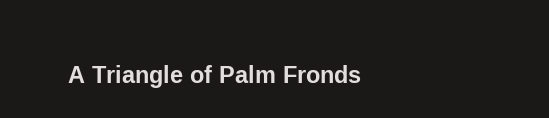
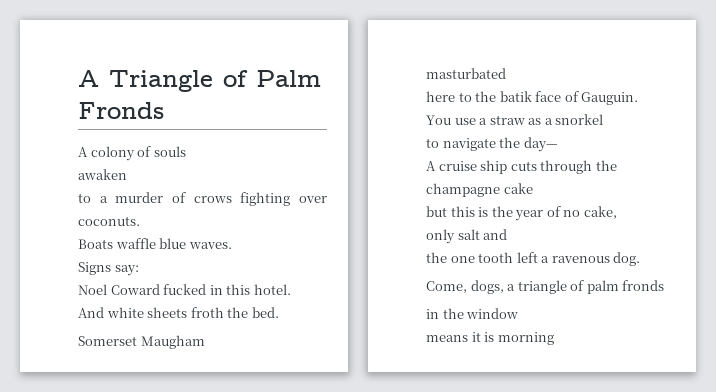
+ A colony of souls
+ awaken
+ to a murder of crows fighting over coconuts.
+ Boats waffle blue waves.
+ Signs say:
+ Noel Coward fucked in this hotel.
+ And white sheets froth the bed.
+ Somerset Maugham
+ masturbated
+ here to the batik face of Gauguin.
+ You use a straw as a snorkel
+ to navigate the day—
+ A cruise ship cuts through the champagne cake
+ but this is the year of no cake,
+ only salt and
+ the one tooth left a ravenous dog.
+ Come, dogs, a triangle of palm fronds
+ in the window
+ means it is morning

